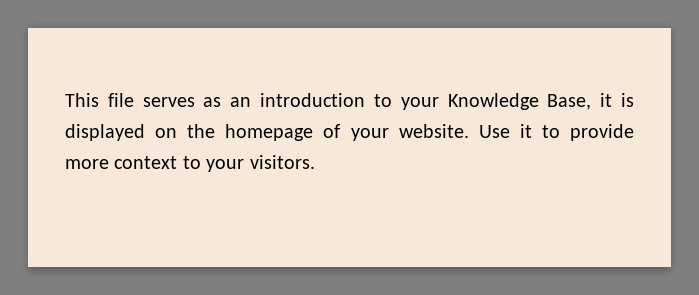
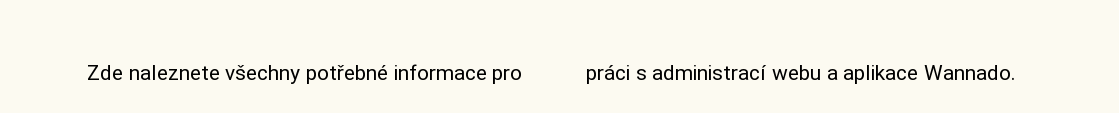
- This file serves as an introduction to your Knowledge Base, it is displayed on the homepage of your website. Use it to provide more context to your visitors.
+ Zde naleznete všechny potřebné informace pro práci s administrací webu a aplikace Wannado.

